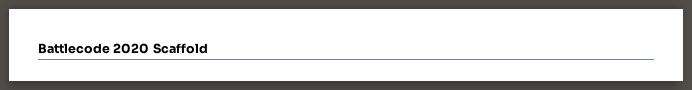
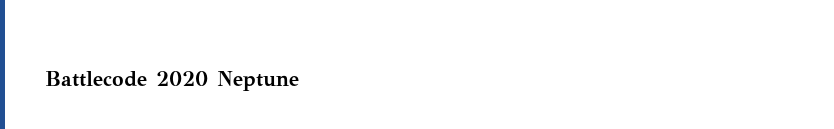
- Battlecode 2020 Scaffold
+ Battlecode 2020 Neptune

